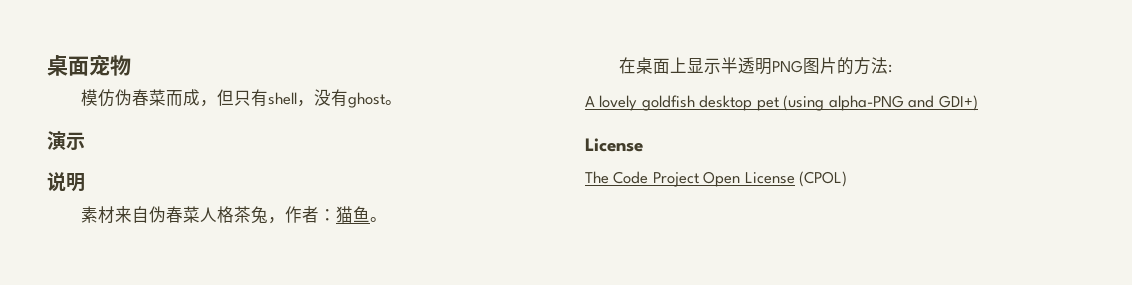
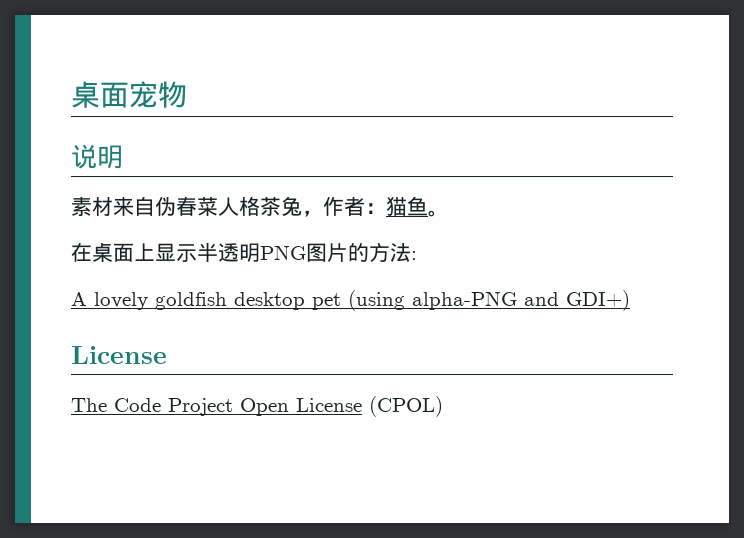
- 模仿伪春菜而成，但只有shell，没有ghost。
- 演示

